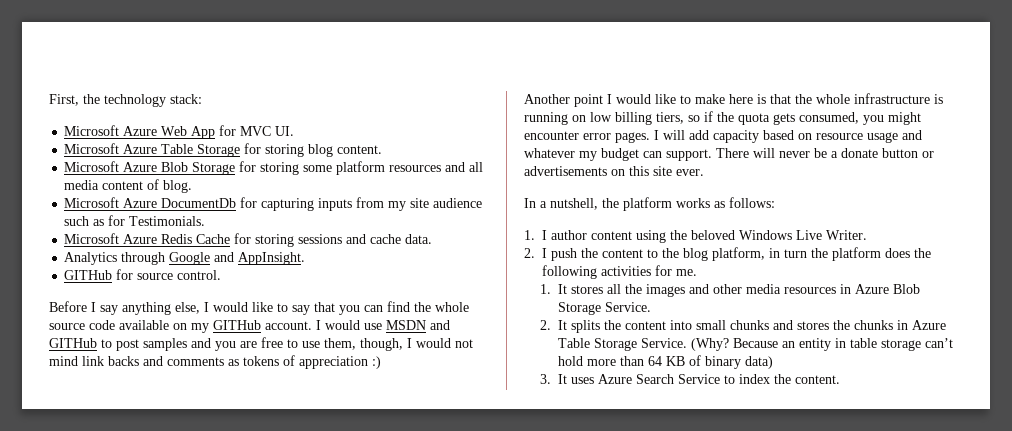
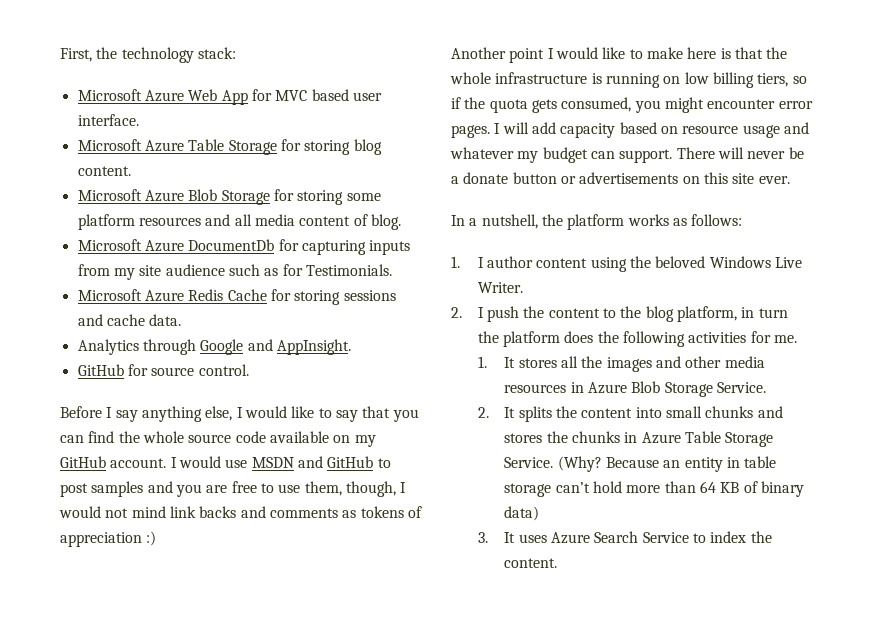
- Microsoft Azure Web App for MVC UI.
+ Microsoft Azure Web App for MVC based user interface.
- GITHub for source control.
+ GitHub for source control.
- Before I say anything else, I would like to say that you can find the whole source code available on my GITHub account.
+ Before I say anything else, I would like to say that you can find the whole source code available on my GitHub account.
- I would use MSDN and GITHub to post samples and you are free to use them, though, I would not mind link backs and comments as tokens of appreciation :)
+ I would use MSDN and GitHub to post samples and you are free to use them, though, I would not mind link backs and comments as tokens of appreciation :)

